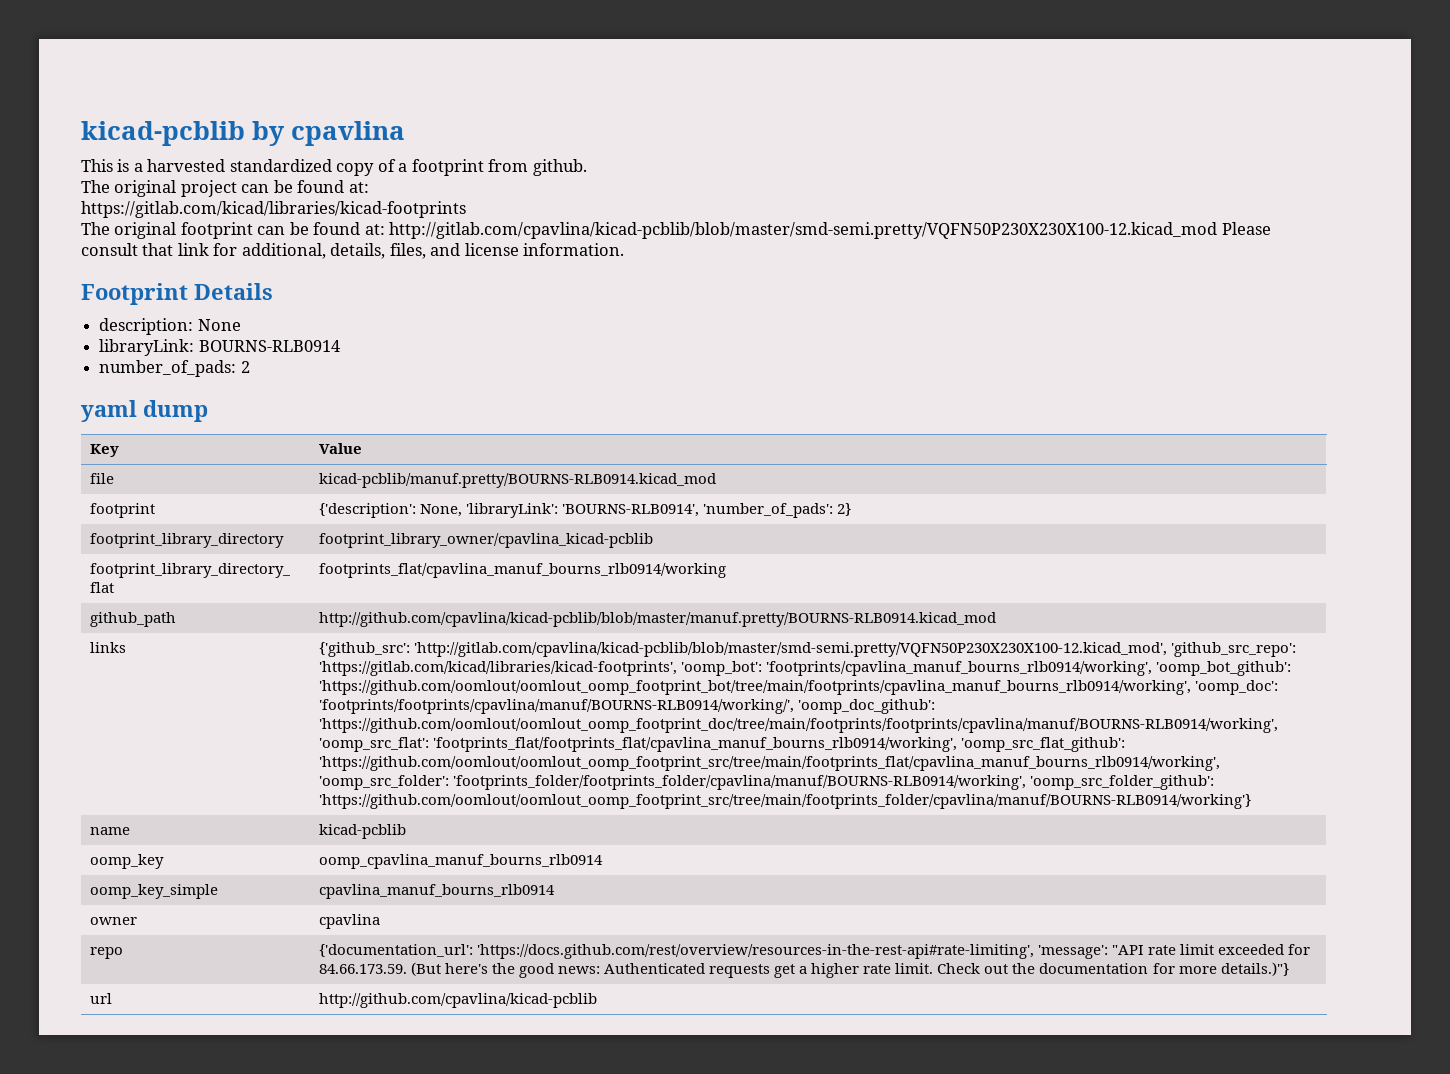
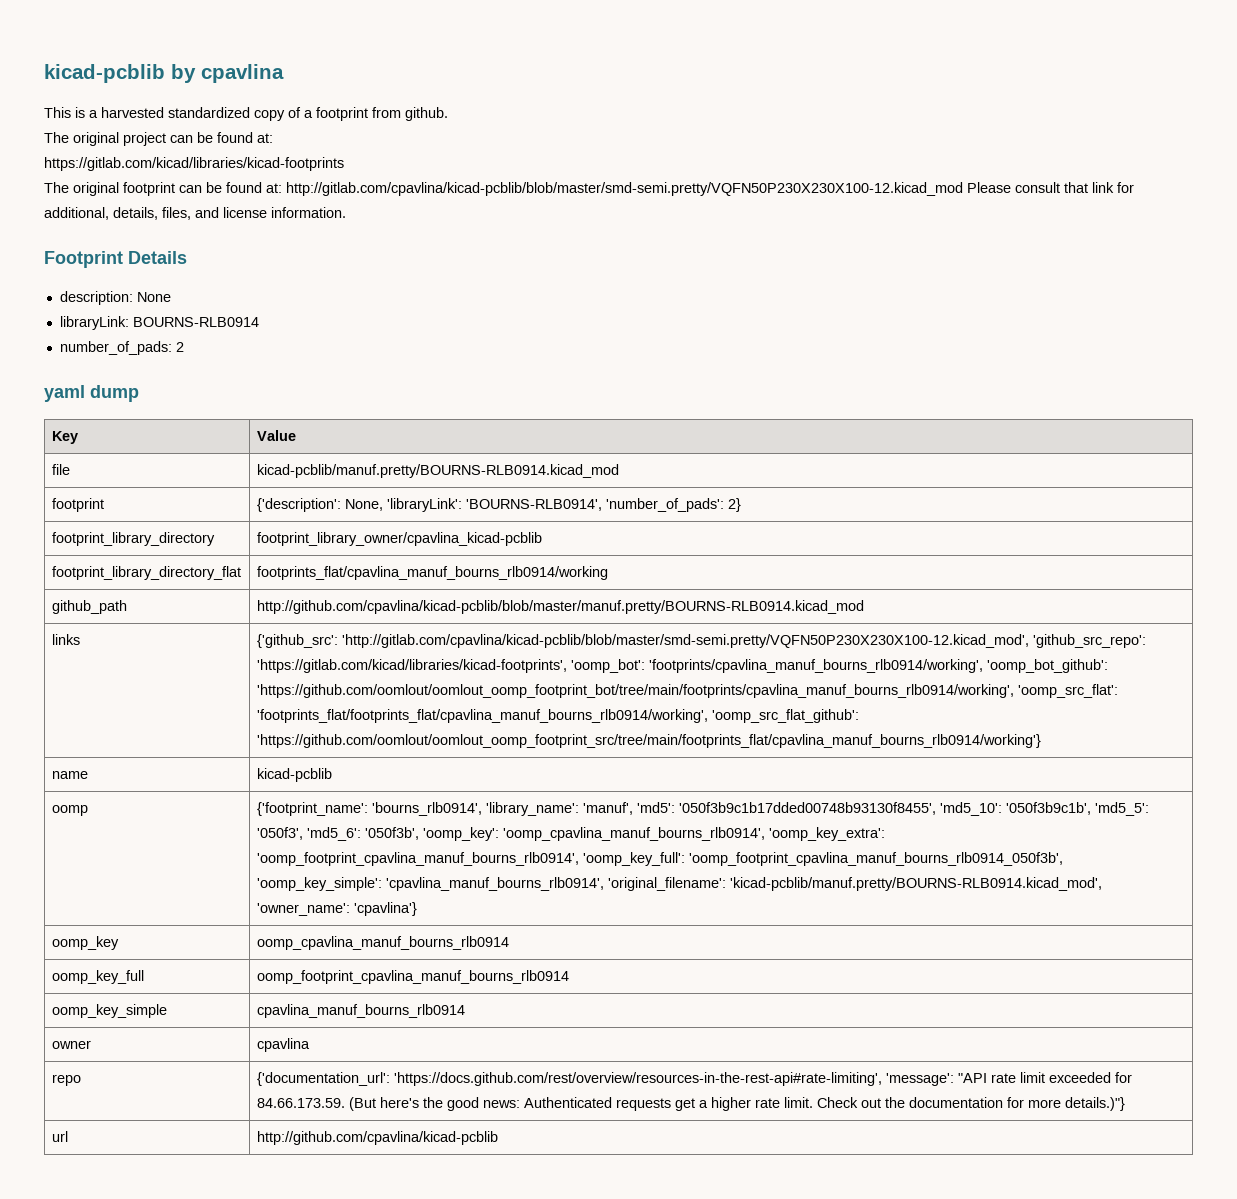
- links | {'github_src': 'http://gitlab.com/cpavlina/kicad-pcblib/blob/master/smd-semi.pretty/VQFN50P230X230X100-12.kicad_mod', 'github_src_repo': 'https://gitlab.com/kicad/libraries/kicad-footprints', 'oomp_bot': 'footprints/cpavlina_manuf_bourns_rlb0914/working', 'oomp_bot_github': 'https://github.com/oomlout/oomlout_oomp_footprint_bot/tree/main/footprints/cpavlina_manuf_bourns_rlb0914/working', 'oomp_doc': 'footprints/footprints/cpavlina/manuf/BOURNS-RLB0914/working/', 'oomp_doc_github': 'https://github.com/oomlout/oomlout_oomp_footprint_doc/tree/main/footprints/footprints/cpavlina/manuf/BOURNS-RLB0914/working', 'oomp_src_flat': 'footprints_flat/footprints_flat/cpavlina_manuf_bourns_rlb0914/working', 'oomp_src_flat_github': 'https://github.com/oomlout/oomlout_oomp_footprint_src/tree/main/footprints_flat/cpavlina_manuf_bourns_rlb0914/working', 'oomp_src_folder': 'footprints_folder/footprints_folder/cpavlina/manuf/BOURNS-RLB0914/working', 'oomp_src_folder_github': 'https://github.com/oomlout/oomlout_oomp_footprint_src/tree/main/footprints_folder/cpavlina/manuf/BOURNS-RLB0914/working'}
+ links | {'github_src': 'http://gitlab.com/cpavlina/kicad-pcblib/blob/master/smd-semi.pretty/VQFN50P230X230X100-12.kicad_mod', 'github_src_repo': 'https://gitlab.com/kicad/libraries/kicad-footprints', 'oomp_bot': 'footprints/cpavlina_manuf_bourns_rlb0914/working', 'oomp_bot_github': 'https://github.com/oomlout/oomlout_oomp_footprint_bot/tree/main/footprints/cpavlina_manuf_bourns_rlb0914/working', 'oomp_src_flat': 'footprints_flat/footprints_flat/cpavlina_manuf_bourns_rlb0914/working', 'oomp_src_flat_github': 'https://github.com/oomlout/oomlout_oomp_footprint_src/tree/main/footprints_flat/cpavlina_manuf_bourns_rlb0914/working'}
  name | kicad-pcblib
+ oomp | {'footprint_name': 'bourns_rlb0914', 'library_name': 'manuf', 'md5': '050f3b9c1b17dded00748b93130f8455', 'md5_10': '050f3b9c1b', 'md5_5': '050f3', 'md5_6': '050f3b', 'oomp_key': 'oomp_cpavlina_manuf_bourns_rlb0914', 'oomp_key_extra': 'oomp_footprint_cpavlina_manuf_bourns_rlb0914', 'oomp_key_full': 'oomp_footprint_cpavlina_manuf_bourns_rlb0914_050f3b', 'oomp_key_simple': 'cpavlina_manuf_bourns_rlb0914', 'original_filename': 'kicad-pcblib/manuf.pretty/BOURNS-RLB0914.kicad_mod', 'owner_name': 'cpavlina'}
+ oomp_key_full | oomp_footprint_cpavlina_manuf_bourns_rlb0914

